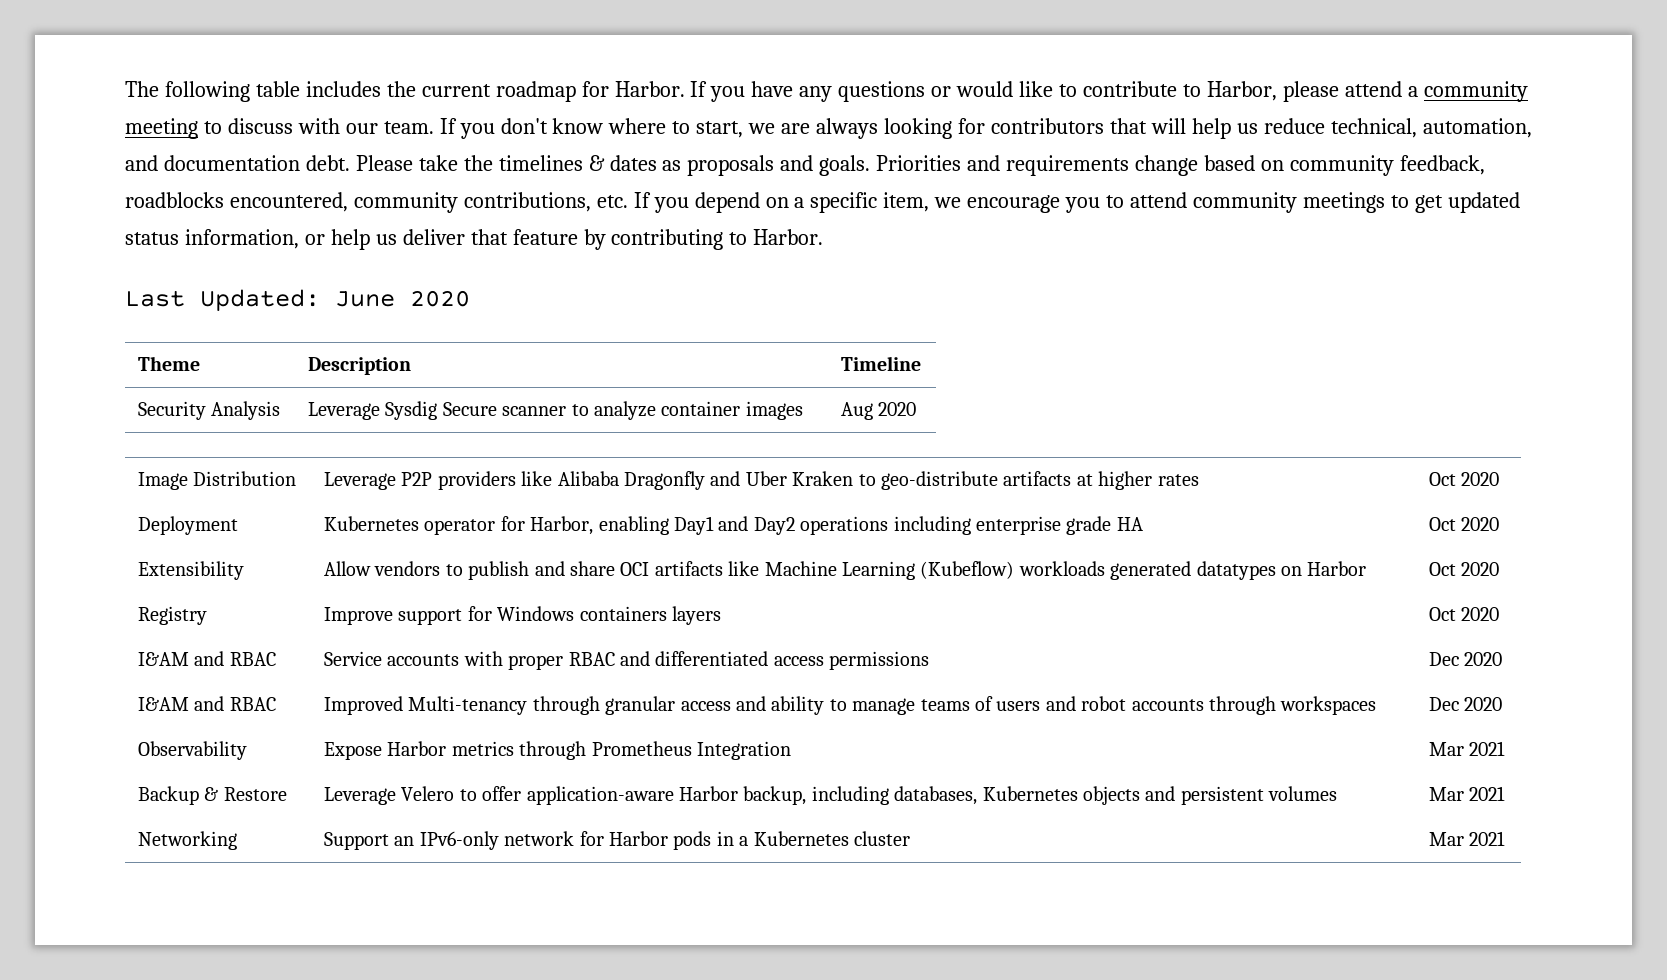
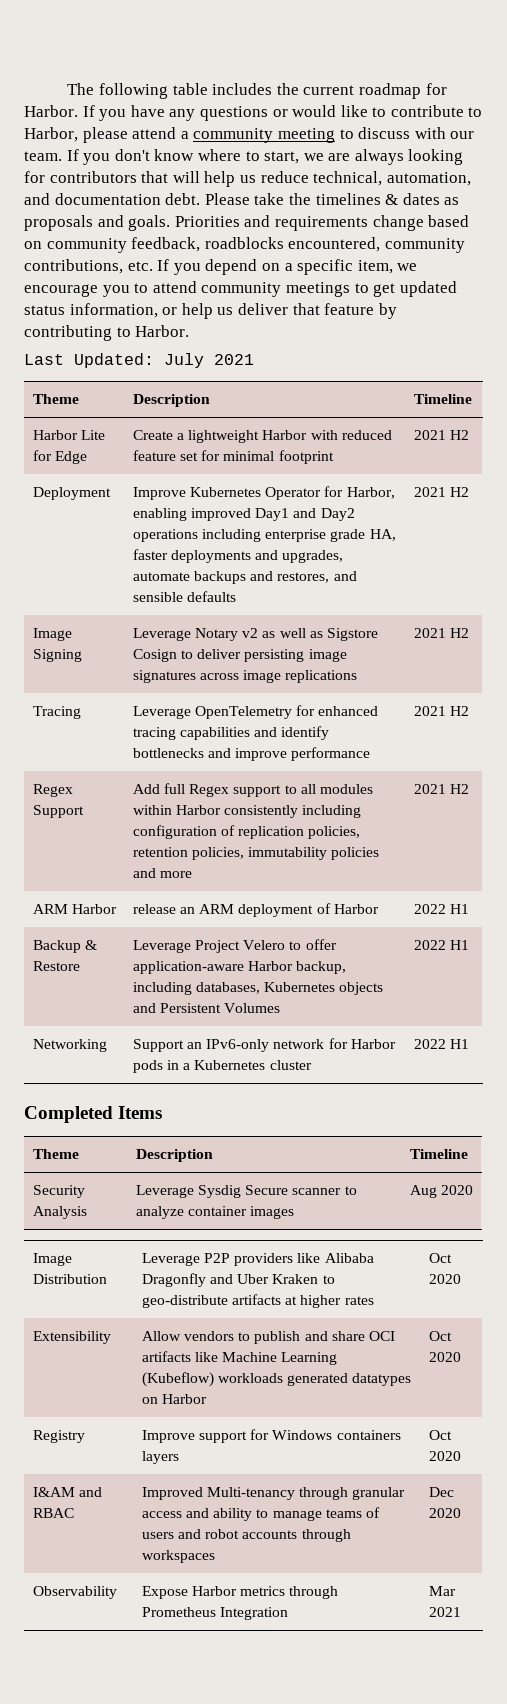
- Last Updated: June 2020
+ Last Updated: July 2021
+ Theme | Description | Timeline
+ Harbor Lite for Edge | Create a lightweight Harbor with reduced feature set for minimal footprint | 2021 H2
+ Deployment | Improve Kubernetes Operator for Harbor, enabling improved Day1 and Day2 operations including enterprise grade HA, faster deployments and upgrades, automate backups and restores, and sensible defaults | 2021 H2
+ Image Signing | Leverage Notary v2 as well as Sigstore Cosign to deliver persisting image signatures across image replications | 2021 H2
+ Tracing | Leverage OpenTelemetry for enhanced tracing capabilities and identify bottlenecks and improve performance | 2021 H2
+ Regex Support | Add full Regex support to all modules within Harbor consistently including configuration of replication policies, retention policies, immutability policies and more | 2021 H2
+ ARM Harbor | release an ARM deployment of Harbor | 2022 H1
+ Backup & Restore | Leverage Project Velero to offer application-aware Harbor backup, including databases, Kubernetes objects and Persistent Volumes | 2022 H1
+ Networking | Support an IPv6-only network for Harbor pods in a Kubernetes cluster | 2022 H1
+ Completed Items
- Deployment | Kubernetes operator for Harbor, enabling Day1 and Day2 operations including enterprise grade HA | Oct 2020
- I&AM and RBAC | Service accounts with proper RBAC and differentiated access permissions | Dec 2020
- Backup & Restore | Leverage Velero to offer application-aware Harbor backup, including databases, Kubernetes objects and persistent volumes | Mar 2021
- Networking | Support an IPv6-only network for Harbor pods in a Kubernetes cluster | Mar 2021

